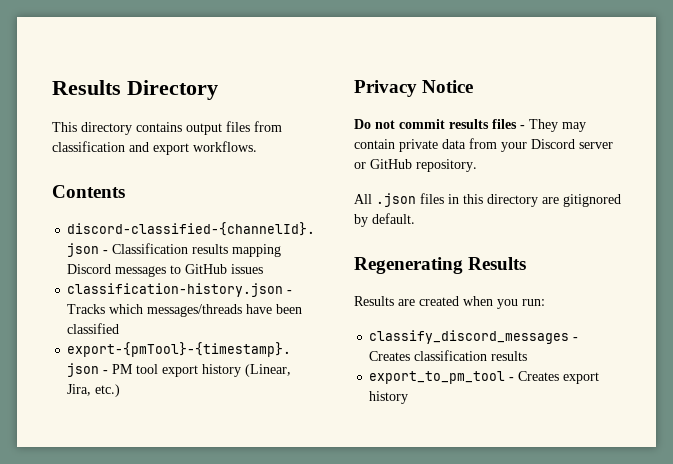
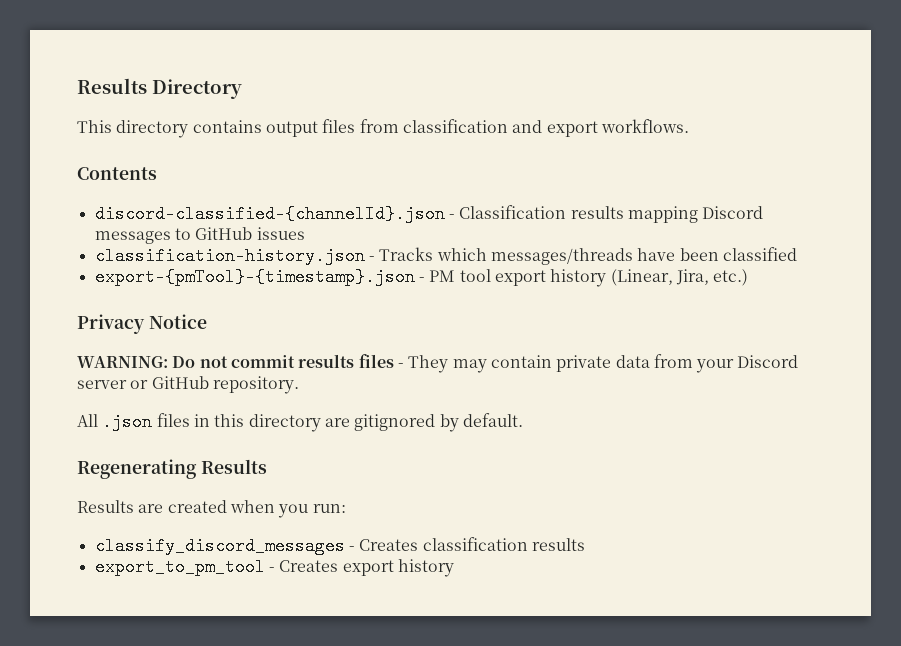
- Do not commit results files - They may contain private data from your Discord server or GitHub repository.
+ WARNING: Do not commit results files - They may contain private data from your Discord server or GitHub repository.

